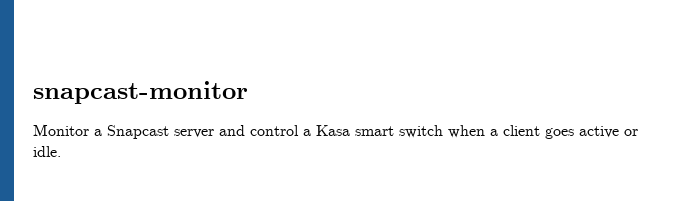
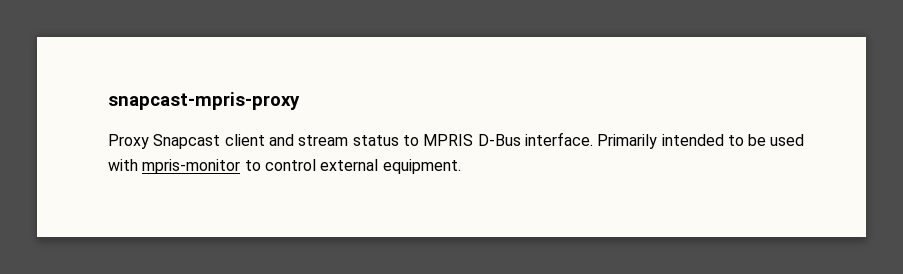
- snapcast-monitor
- Monitor a Snapcast server and control a Kasa smart switch when a client goes active or idle.
+ snapcast-mpris-proxy
+ Proxy Snapcast client and stream status to MPRIS D-Bus interface. Primarily intended to be used with mpris-monitor to control external equipment.

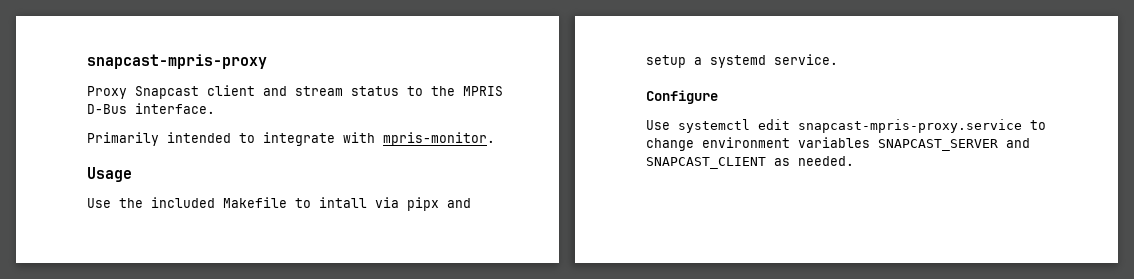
- Proxy Snapcast client and stream status to MPRIS D-Bus interface. Primarily intended to be used with mpris-monitor to control external equipment.
+ Proxy Snapcast client and stream status to the MPRIS D-Bus interface.
+ Primarily intended to integrate with mpris-monitor.
+ Usage
+ Use the included Makefile to intall via pipx and setup a systemd service.
+ Configure
+ Use systemctl edit snapcast-mpris-proxy.service to change environment variables SNAPCAST_SERVER and SNAPCAST_CLIENT as needed.

